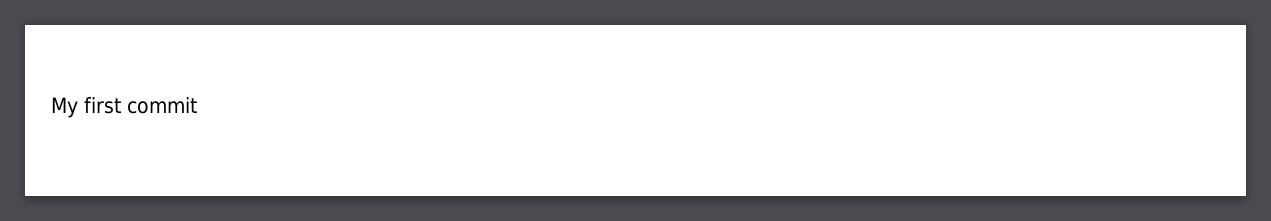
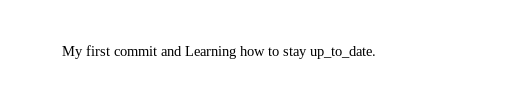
- My first commit
+ My first commit and Learning how to stay up_to_date.

